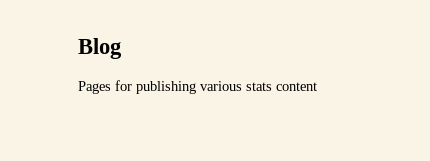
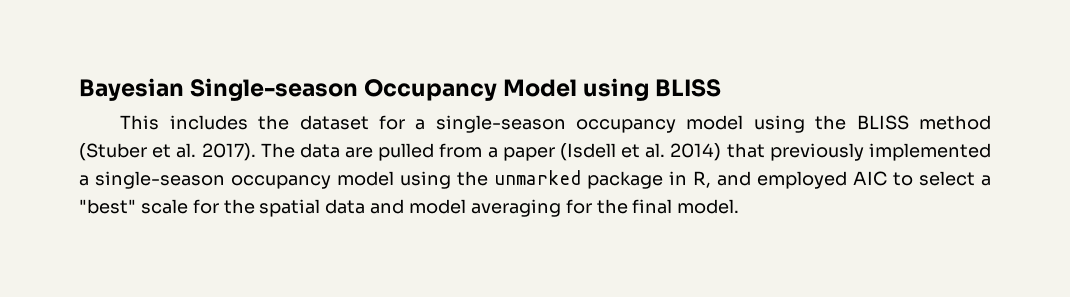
- Blog
- Pages for publishing various stats content
+ Bayesian Single-season Occupancy Model using BLISS
+ This includes the dataset for a single-season occupancy model using the BLISS method (Stuber et al. 2017). The data are pulled from a paper (Isdell et al. 2014) that previously implemented a single-season occupancy model using the unmarked package in R, and employed AIC to select a "best" scale for the spatial data and model averaging for the final model.

